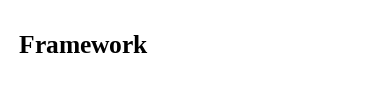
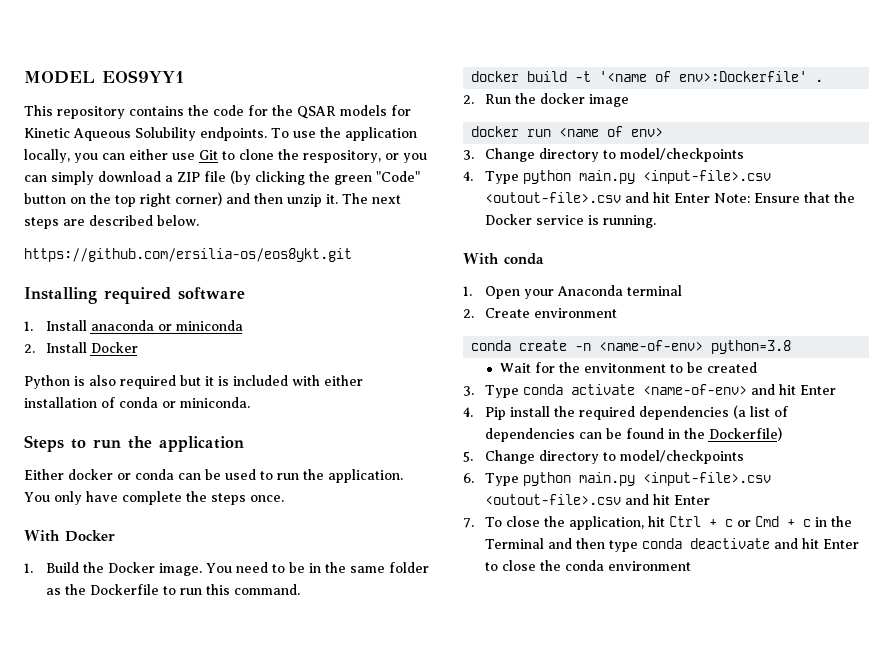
- Framework
+ MODEL EOS9YY1
+ This repository contains the code for the QSAR models for Kinetic Aqueous Solubility endpoints. To use the application locally, you can either use Git to clone the respository, or you can simply download a ZIP file (by clicking the green "Code" button on the top right corner) and then unzip it. The next steps are described below.
+ https://github.com/ersilia-os/eos8ykt.git
+ Installing required software
+ 1. Install anaconda or miniconda
+ 2. Install Docker
+ Python is also required but it is included with either installation of conda or miniconda.
+ Steps to run the application
+ Either docker or conda can be used to run the application. You only have complete the steps once.
+ With Docker
+ 1. Build the Docker image. You need to be in the same folder as the Dockerfile to run this command.
+ docker build -t '<name of env>:Dockerfile' .
+ 2. Run the docker image
+ docker run <name of env>
+ 3. Change directory to model/checkpoints
+ 4. Type python main.py <input-file>.csv <outout-file>.csv and hit Enter Note: Ensure that the Docker service is running.
+ With conda
+ 1. Open your Anaconda terminal
+ 2. Create environment
+ conda create -n <name-of-env> python=3.8
+ Wait for the envitonment to be created
+ 3. Type conda activate <name-of-env> and hit Enter
+ 4. Pip install the required dependencies (a list of dependencies can be found in the Dockerfile)
+ 5. Change directory to model/checkpoints
+ 6. Type python main.py <input-file>.csv <outout-file>.csv and hit Enter
+ 7. To close the application, hit Ctrl + c or Cmd + c in the Terminal and then type conda deactivate and hit Enter to close the conda environment

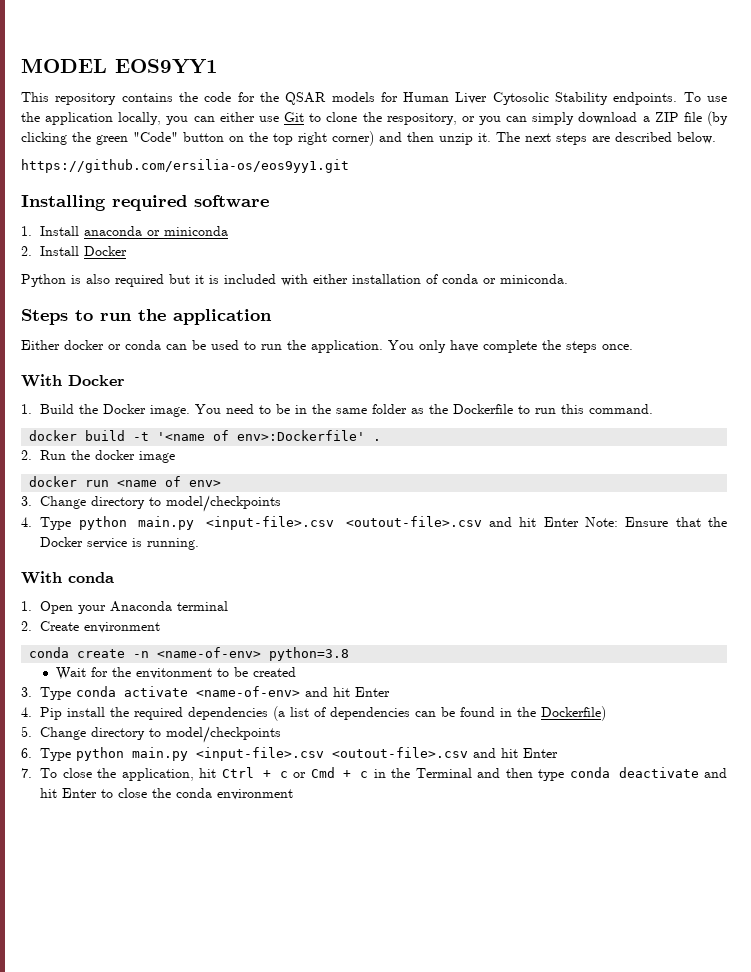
- This repository contains the code for the QSAR models for Kinetic Aqueous Solubility endpoints.
+ This repository contains the code for the QSAR models for Human Liver Cytosolic Stability endpoints.
- https://github.com/ersilia-os/eos8ykt.git
+ https://github.com/ersilia-os/eos9yy1.git

